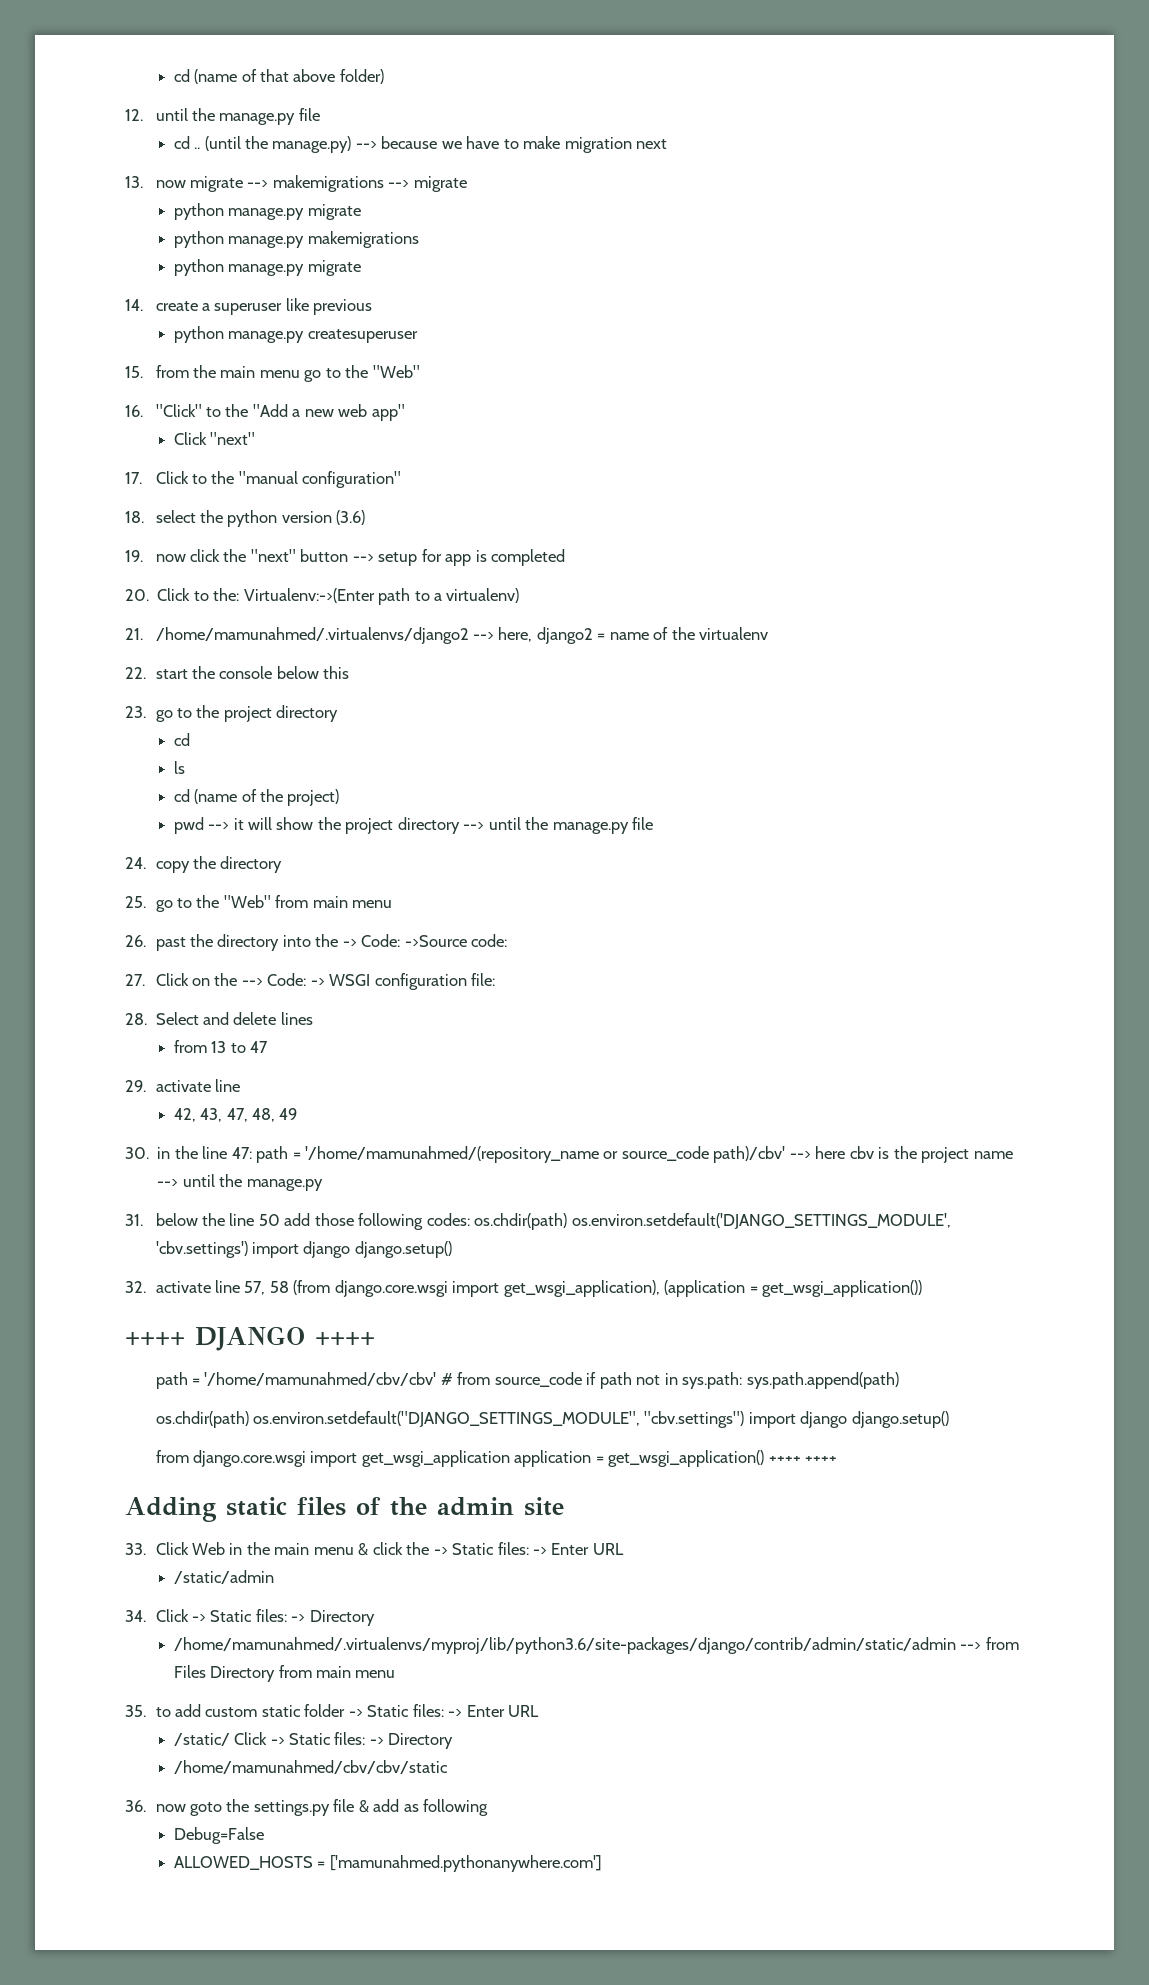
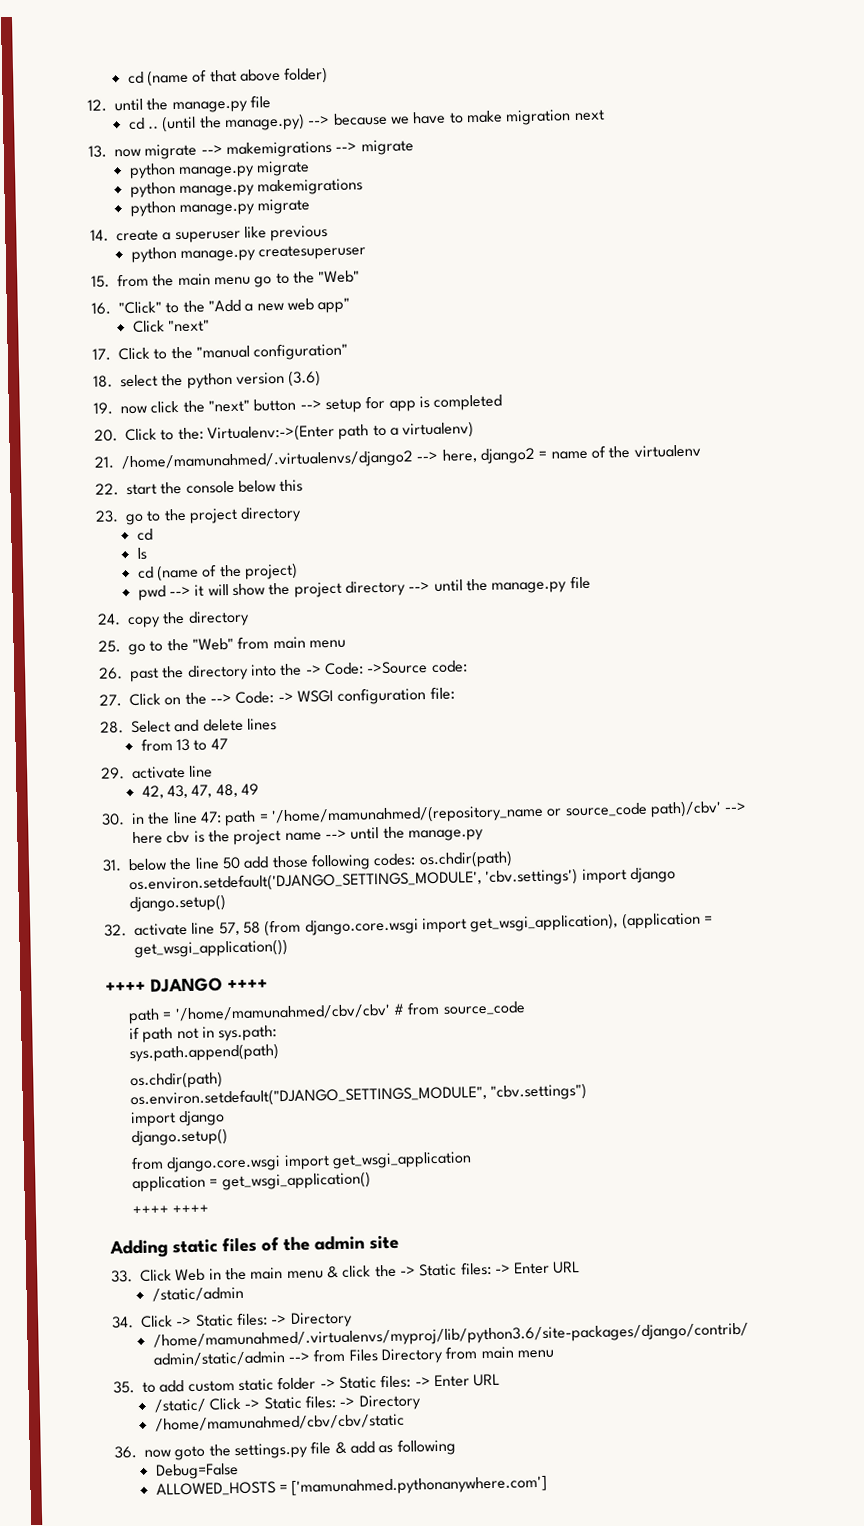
- path = '/home/mamunahmed/cbv/cbv' # from source_code if path not in sys.path: sys.path.append(path)
- os.chdir(path) os.environ.setdefault("DJANGO_SETTINGS_MODULE", "cbv.settings") import django django.setup()
+ path = '/home/mamunahmed/cbv/cbv' # from source_code
+ if path not in sys.path:
+ sys.path.append(path)
+ os.chdir(path)
+ os.environ.setdefault("DJANGO_SETTINGS_MODULE", "cbv.settings")
+ import django
+ django.setup()
- from django.core.wsgi import get_wsgi_application application = get_wsgi_application() ++++ ++++
+ from django.core.wsgi import get_wsgi_application
+ application = get_wsgi_application()
+ ++++ ++++

